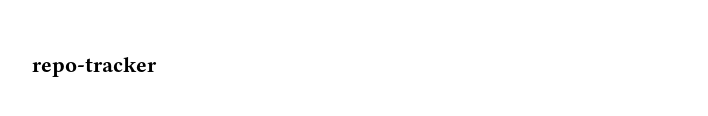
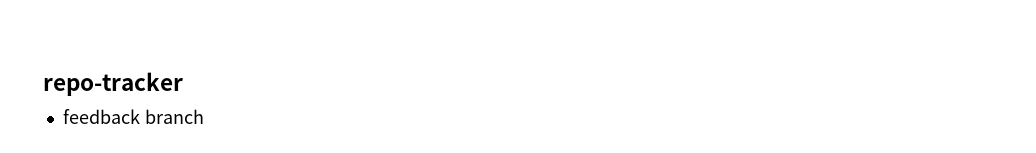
+ feedback branch

